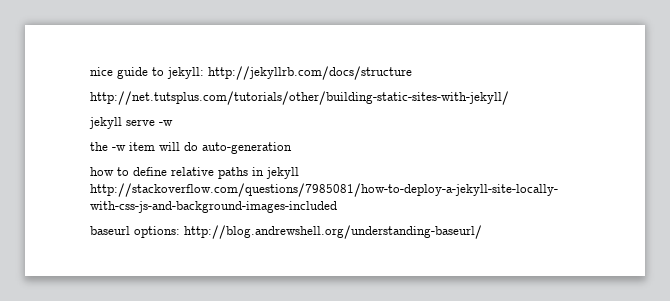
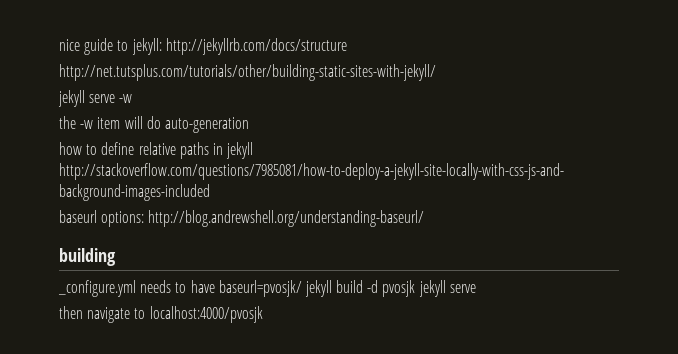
+ building
+ _configure.yml needs to have baseurl=pvosjk/ jekyll build -d pvosjk jekyll serve
+ then navigate to localhost:4000/pvosjk

